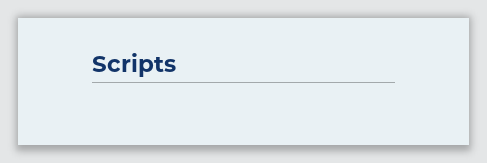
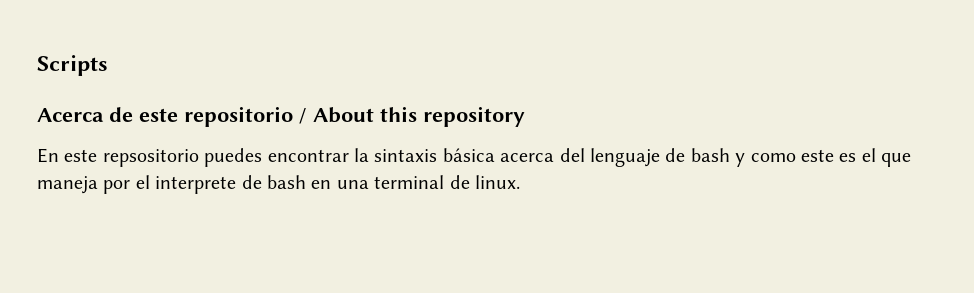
+ Acerca de este repositorio / About this repository
+ En este repsositorio puedes encontrar la sintaxis básica acerca del lenguaje de bash y como este es el que maneja por el interprete de bash en una terminal de linux.

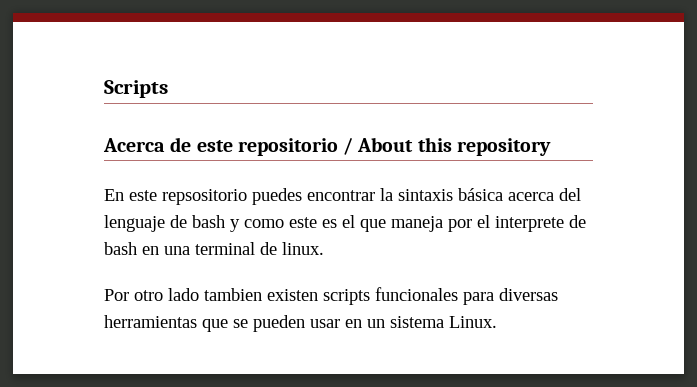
+ Por otro lado tambien existen scripts funcionales para diversas herramientas que se pueden usar en un sistema Linux.

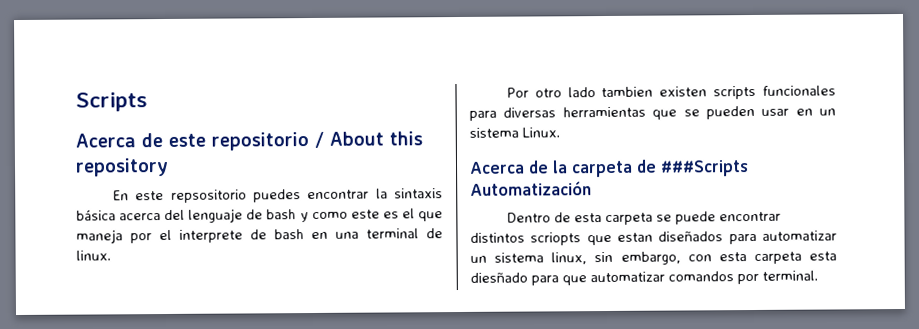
+ Acerca de la carpeta de ###Scripts Automatización
+ Dentro de esta carpeta se puede encontrar distintos scriopts que estan diseñados para automatizar un sistema linux, sin embargo, con esta carpeta esta diesñado para que automatizar comandos por terminal.

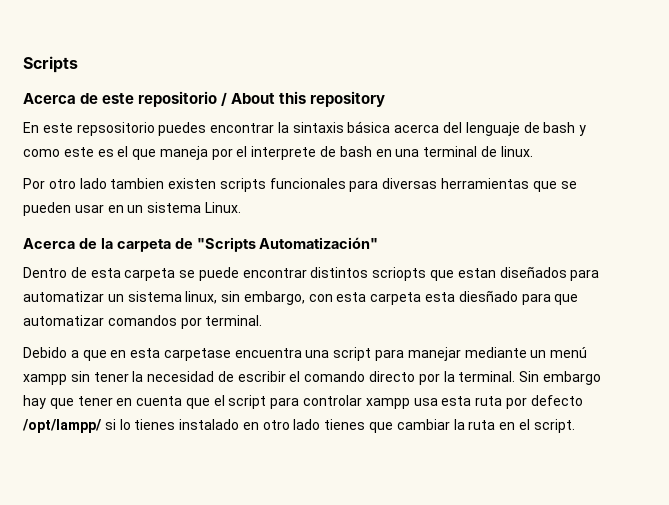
- Acerca de la carpeta de ###Scripts Automatización
+ Acerca de la carpeta de "Scripts Automatización"
+ Debido a que en esta carpetase encuentra una script para manejar mediante un menú xampp sin tener la necesidad de escribir el comando directo por la terminal. Sin embargo hay que tener en cuenta que el script para controlar xampp usa esta ruta por defecto /opt/lampp/ si lo tienes instalado en otro lado tienes que cambiar la ruta en el script.

